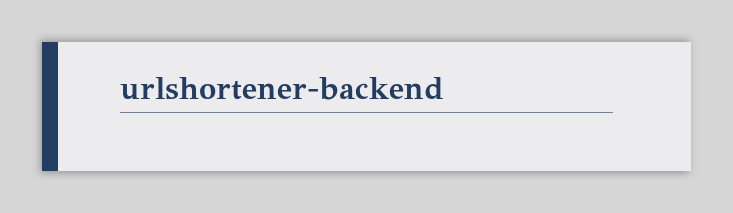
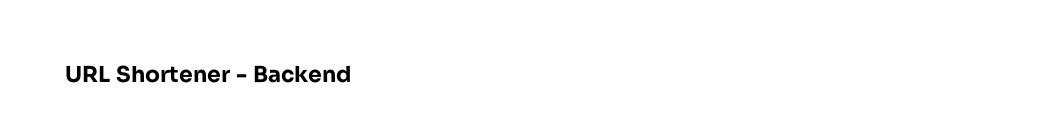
- urlshortener-backend
+ URL Shortener - Backend

